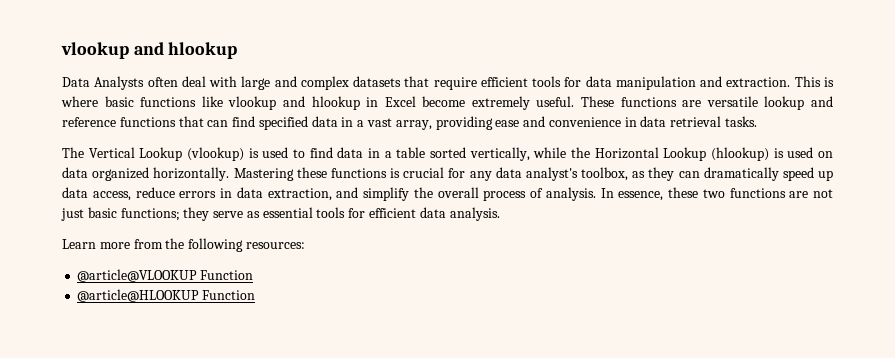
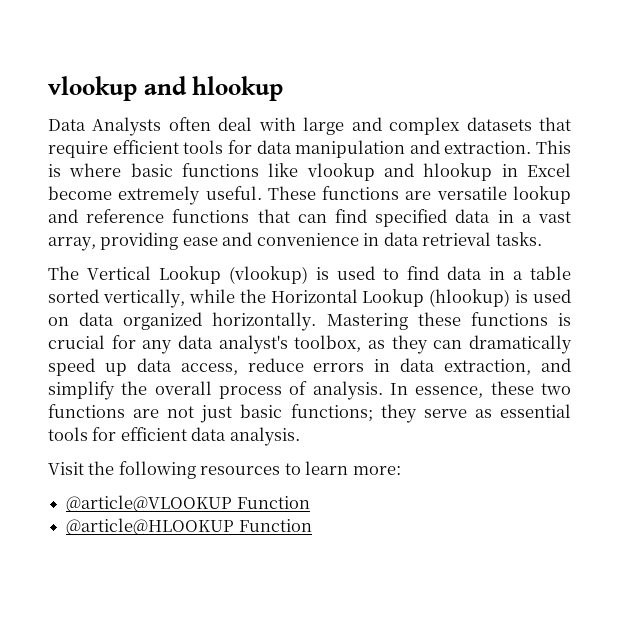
- Learn more from the following resources:
+ Visit the following resources to learn more:

